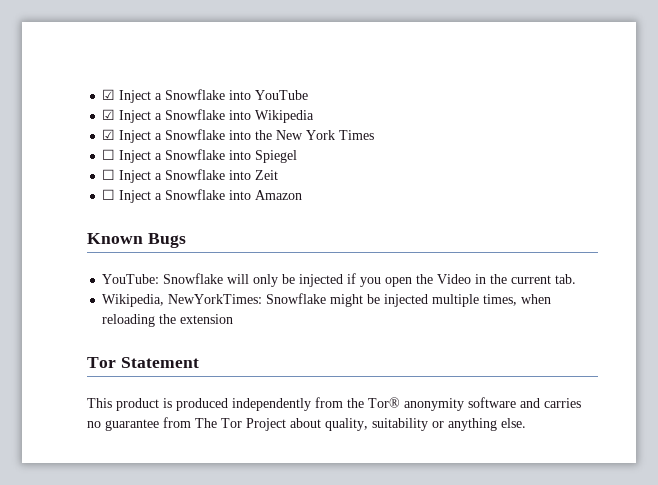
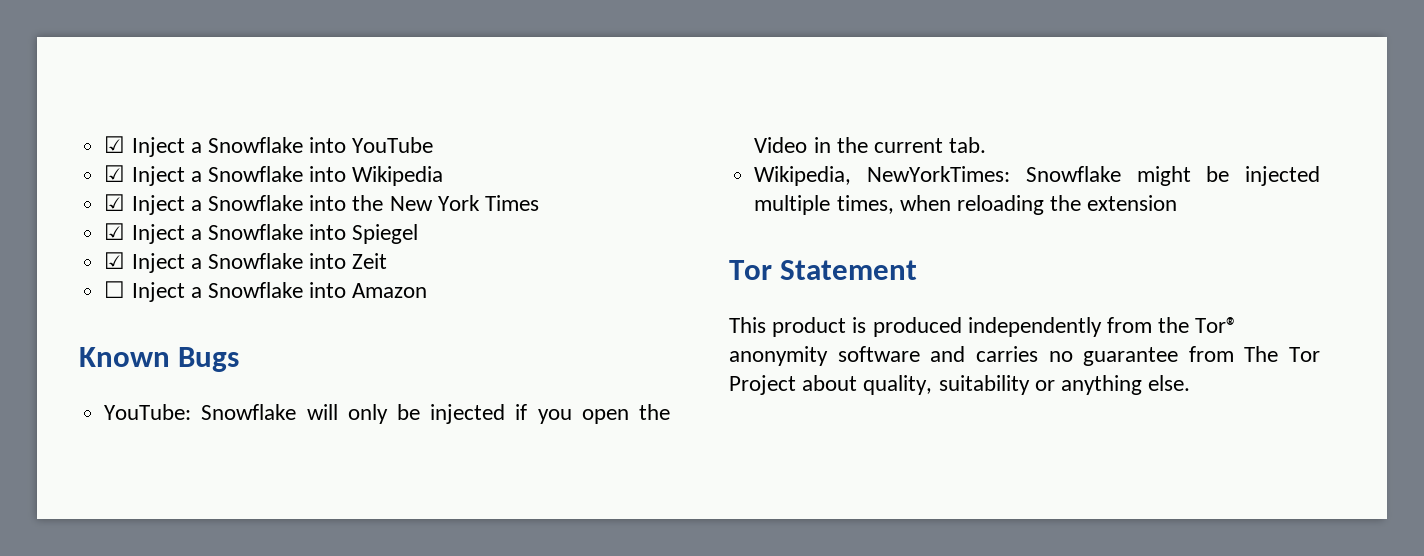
- ☐ Inject a Snowflake into Spiegel
+ ☑ Inject a Snowflake into Spiegel
- ☐ Inject a Snowflake into Zeit
+ ☑ Inject a Snowflake into Zeit

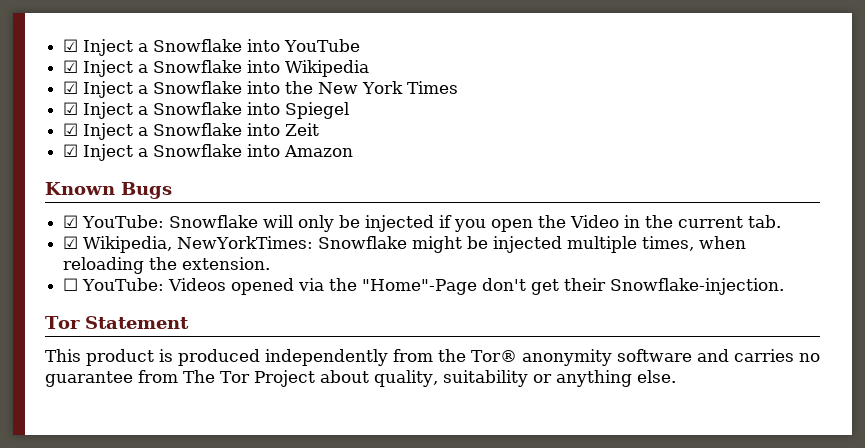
- ☐ Inject a Snowflake into Amazon
+ ☑ Inject a Snowflake into Amazon
- YouTube: Snowflake will only be injected if you open the Video in the current tab.
+ ☑ YouTube: Snowflake will only be injected if you open the Video in the current tab.
- Wikipedia, NewYorkTimes: Snowflake might be injected multiple times, when reloading the extension
+ ☑ Wikipedia, NewYorkTimes: Snowflake might be injected multiple times, when reloading the extension.
+ ☐ YouTube: Videos opened via the "Home"-Page don't get their Snowflake-injection.

